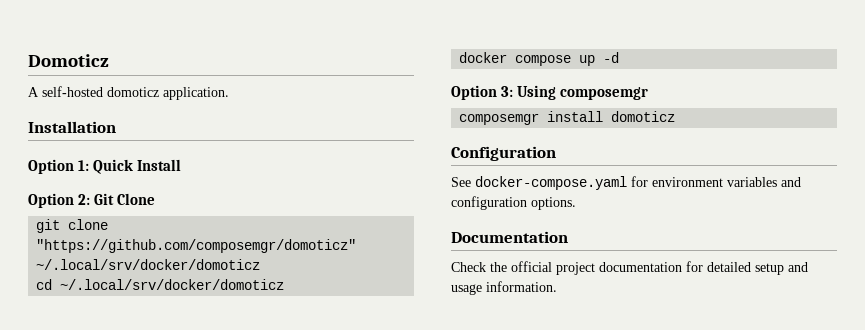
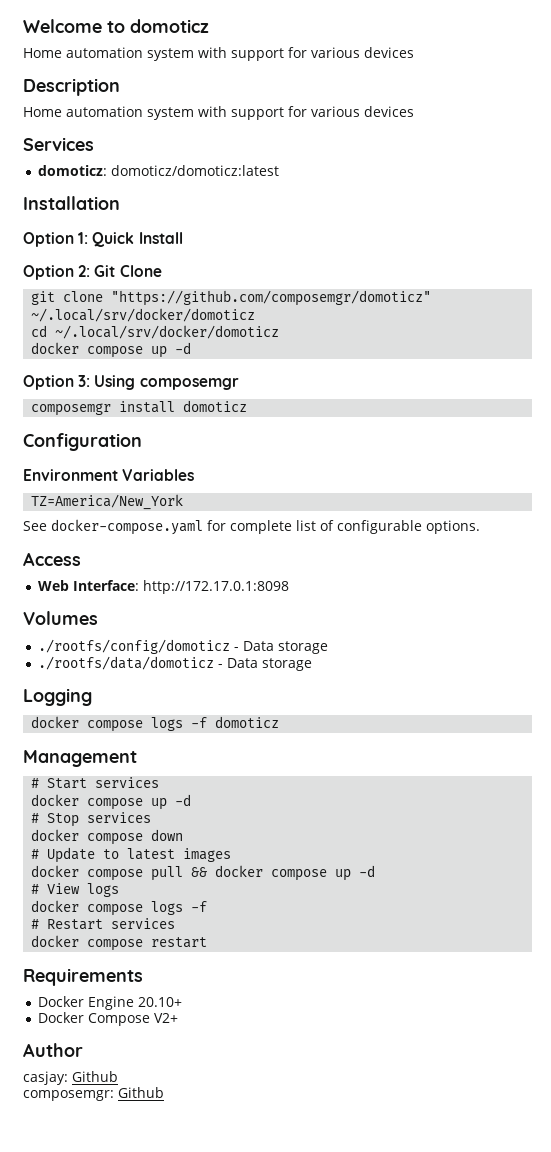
- Domoticz
- A self-hosted domoticz application.
+ Welcome to domoticz
+ Home automation system with support for various devices
+ Description
+ Home automation system with support for various devices
+ Services
+ domoticz: domoticz/domoticz:latest
+ Environment Variables
+ TZ=America/New_York
- See docker-compose.yaml for environment variables and configuration options.
- Documentation
- Check the official project documentation for detailed setup and usage information.
+ See docker-compose.yaml for complete list of configurable options.
+ Access
+ Web Interface: http://172.17.0.1:8098
+ Volumes
+ ./rootfs/config/domoticz - Data storage
+ ./rootfs/data/domoticz - Data storage
+ Logging
+ docker compose logs -f domoticz
+ Management
+ # Start services
+ docker compose up -d
+ # Stop services
+ docker compose down
+ # Update to latest images
+ docker compose pull && docker compose up -d
+ # View logs
+ docker compose logs -f
+ # Restart services
+ docker compose restart
+ Requirements
+ Docker Engine 20.10+
+ Docker Compose V2+
+ Author
+ casjay: Github
+ composemgr: Github

